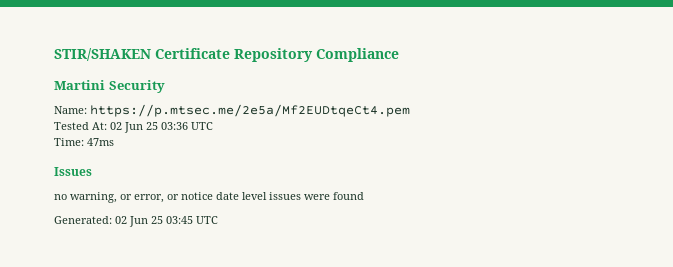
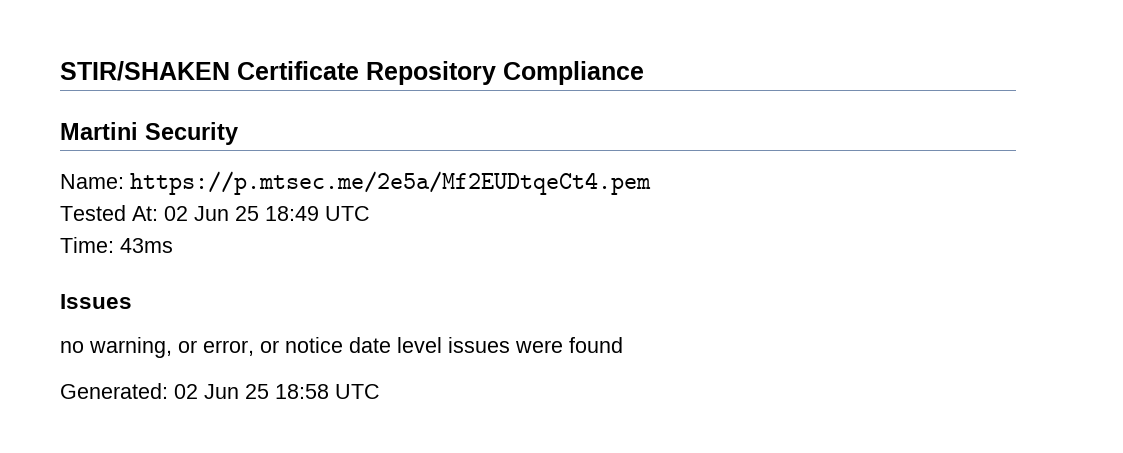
- Tested At: 02 Jun 25 03:36 UTC
+ Tested At: 02 Jun 25 18:49 UTC
- Time: 47ms
+ Time: 43ms
- Generated: 02 Jun 25 03:45 UTC
+ Generated: 02 Jun 25 18:58 UTC

